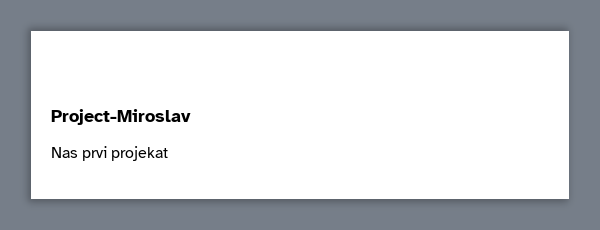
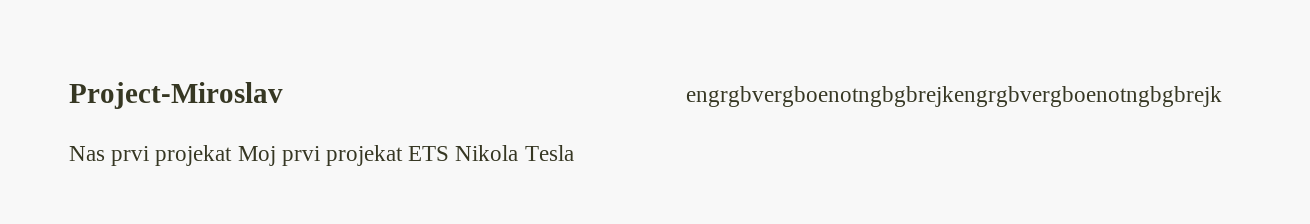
- Nas prvi projekat
+ Nas prvi projekat Moj prvi projekat ETS Nikola Tesla engrgbvergboenotngbgbrejkengrgbvergboenotngbgbrejk

